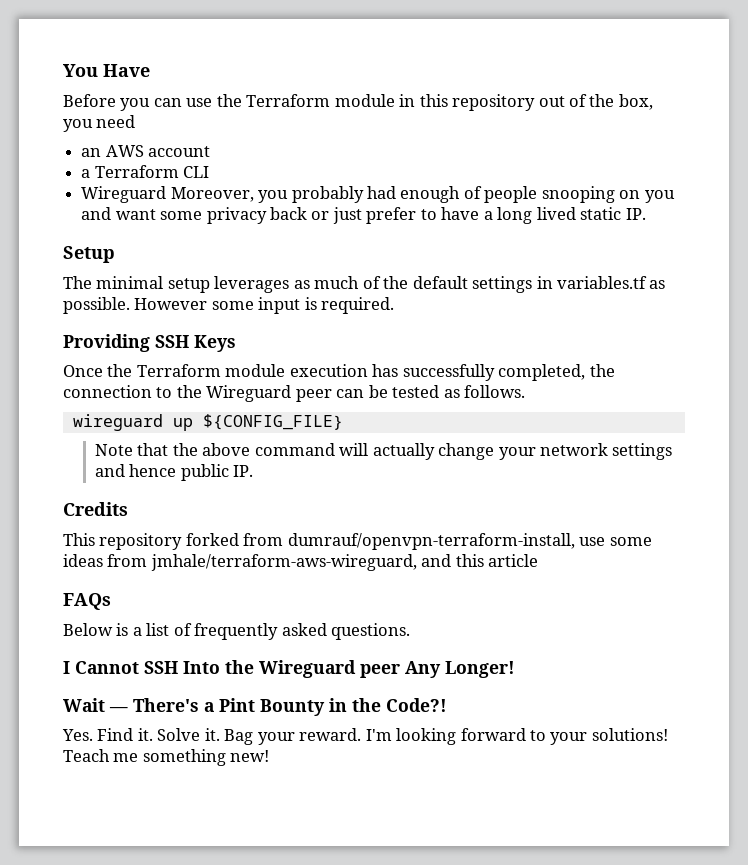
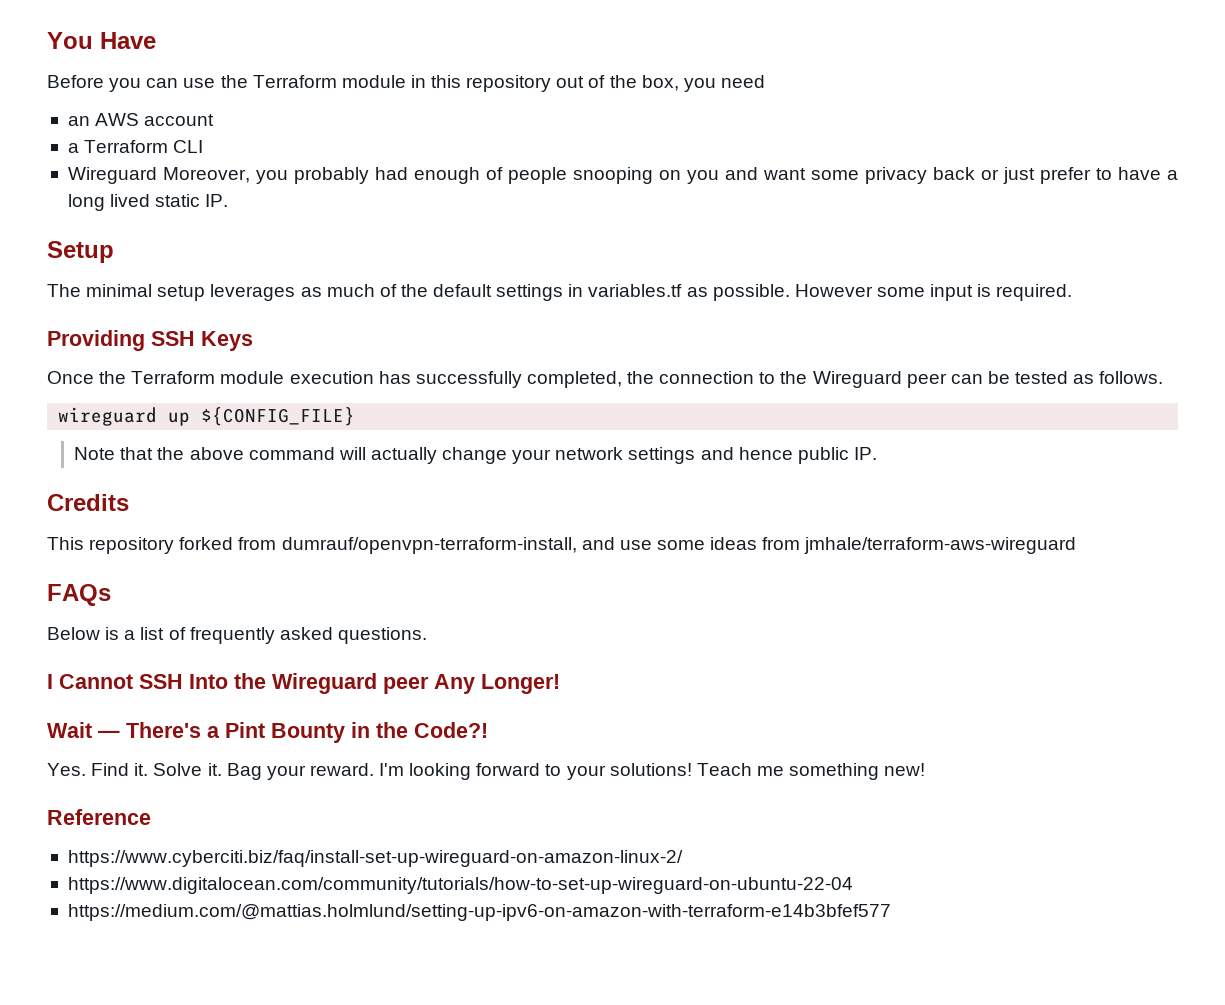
- This repository forked from dumrauf/openvpn-terraform-install, use some ideas from jmhale/terraform-aws-wireguard, and this article
+ This repository forked from dumrauf/openvpn-terraform-install, and use some ideas from jmhale/terraform-aws-wireguard
+ Reference
+ https://www.cyberciti.biz/faq/install-set-up-wireguard-on-amazon-linux-2/
+ https://www.digitalocean.com/community/tutorials/how-to-set-up-wireguard-on-ubuntu-22-04
+ https://medium.com/@mattias.holmlund/setting-up-ipv6-on-amazon-with-terraform-e14b3bfef577

